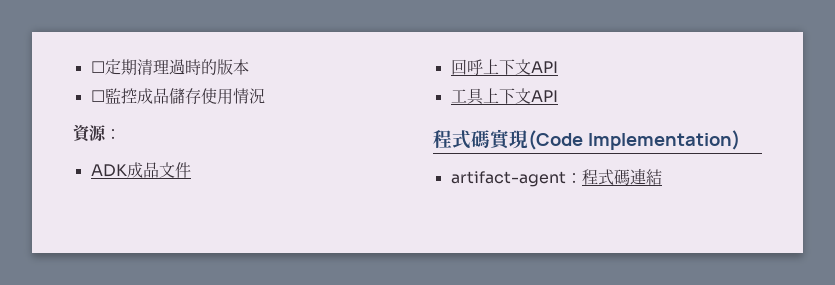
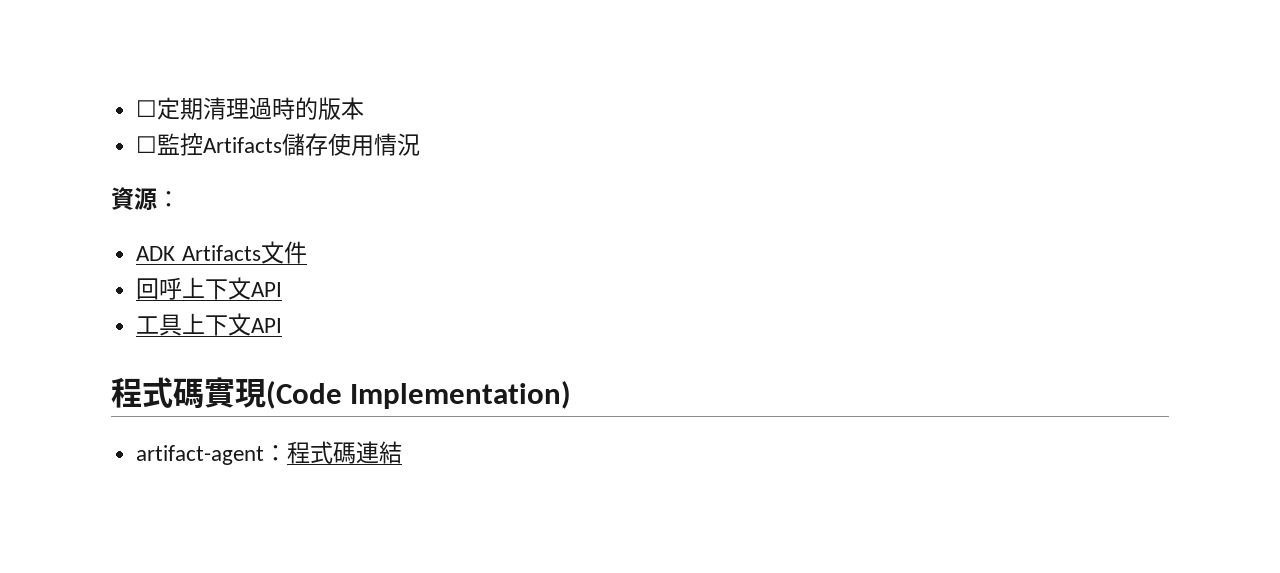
- ☐監控成品儲存使用情況
+ ☐監控Artifacts儲存使用情況
- ADK成品文件
+ ADK Artifacts文件

